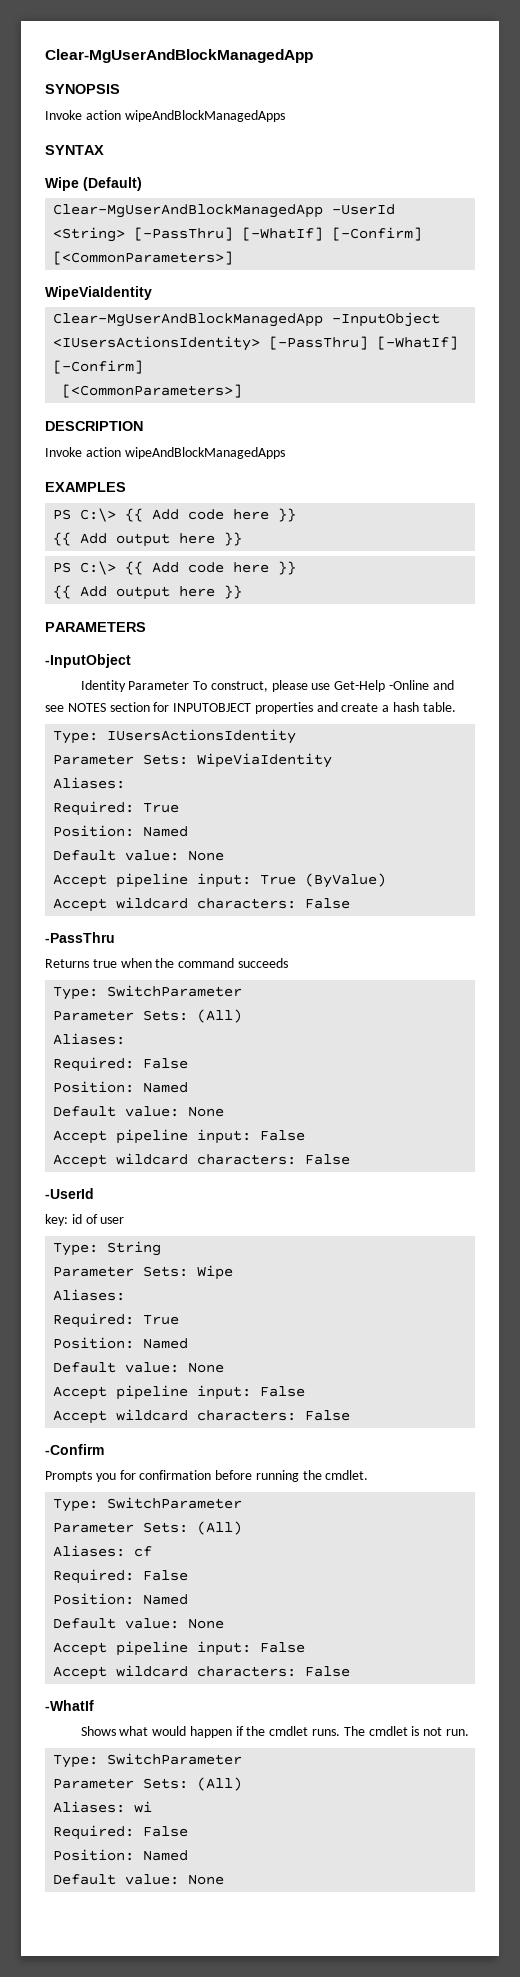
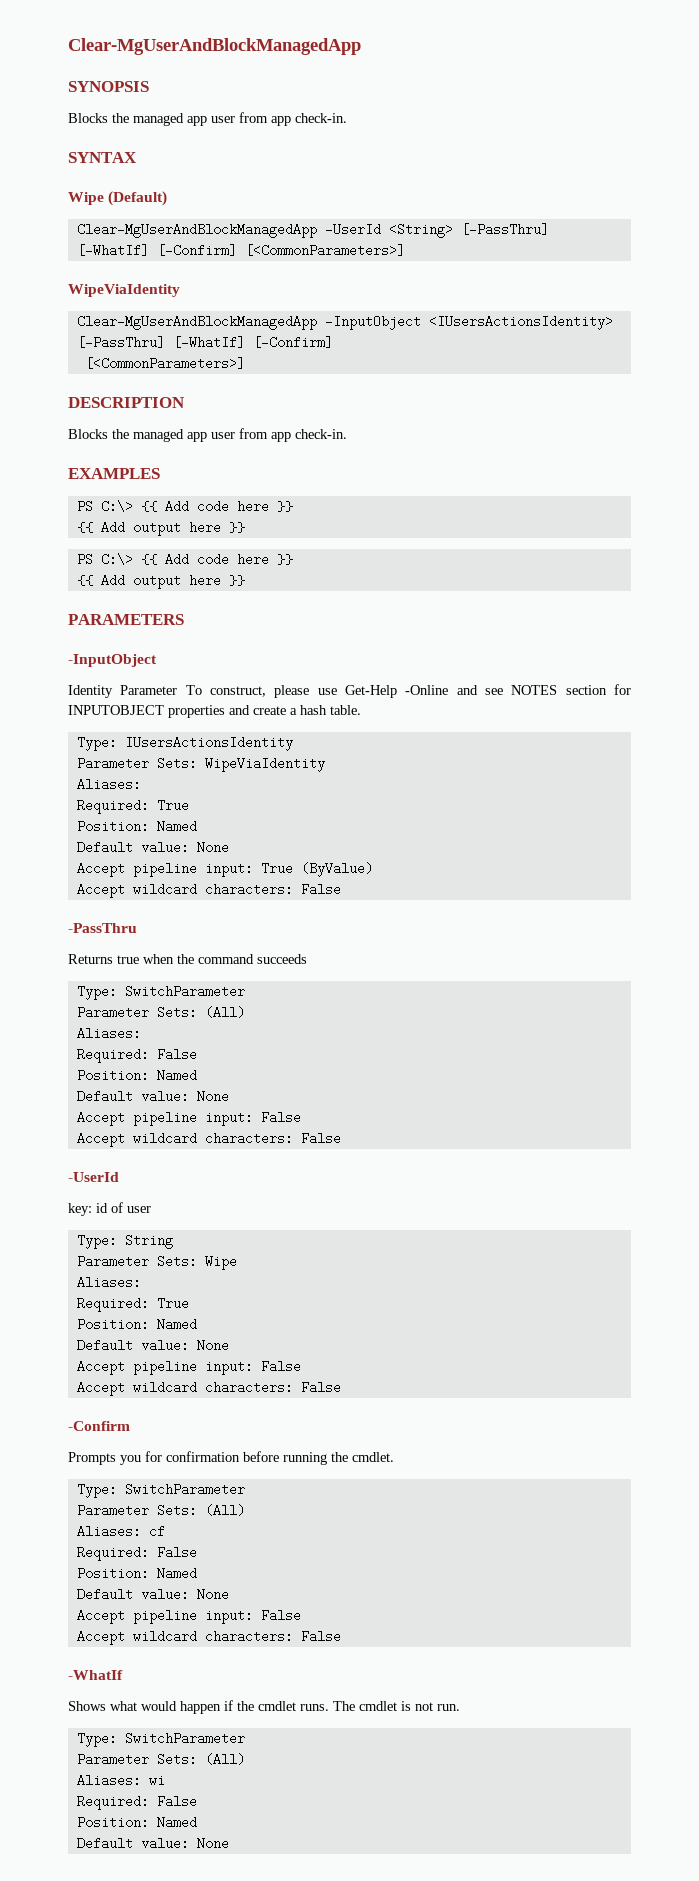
  SYNOPSIS
- Invoke action wipeAndBlockManagedApps
+ Blocks the managed app user from app check-in.
  DESCRIPTION
- Invoke action wipeAndBlockManagedApps
+ Blocks the managed app user from app check-in.

